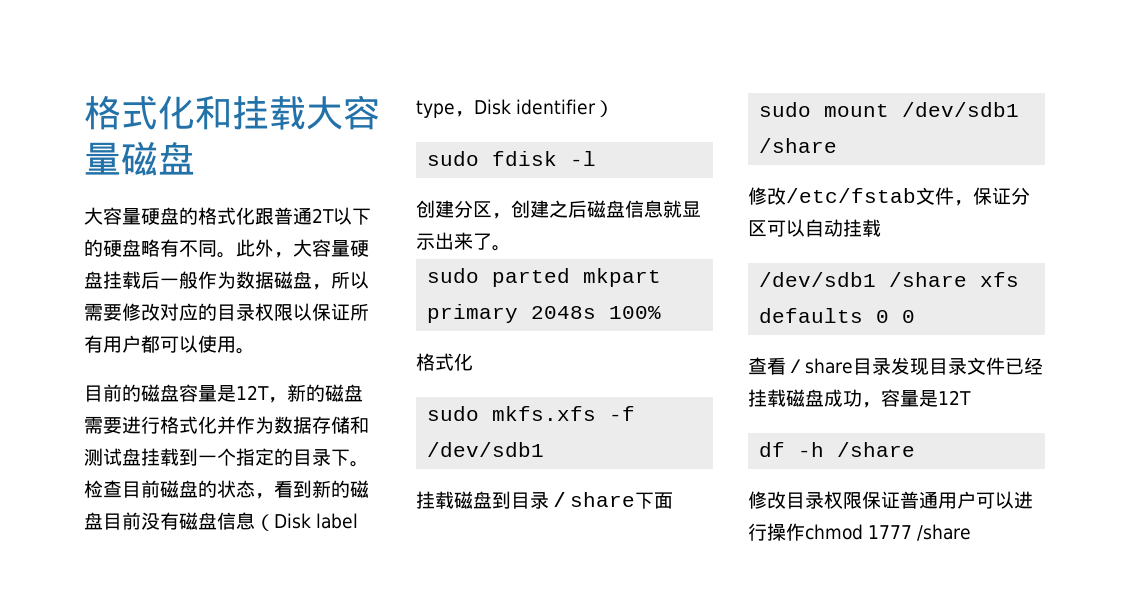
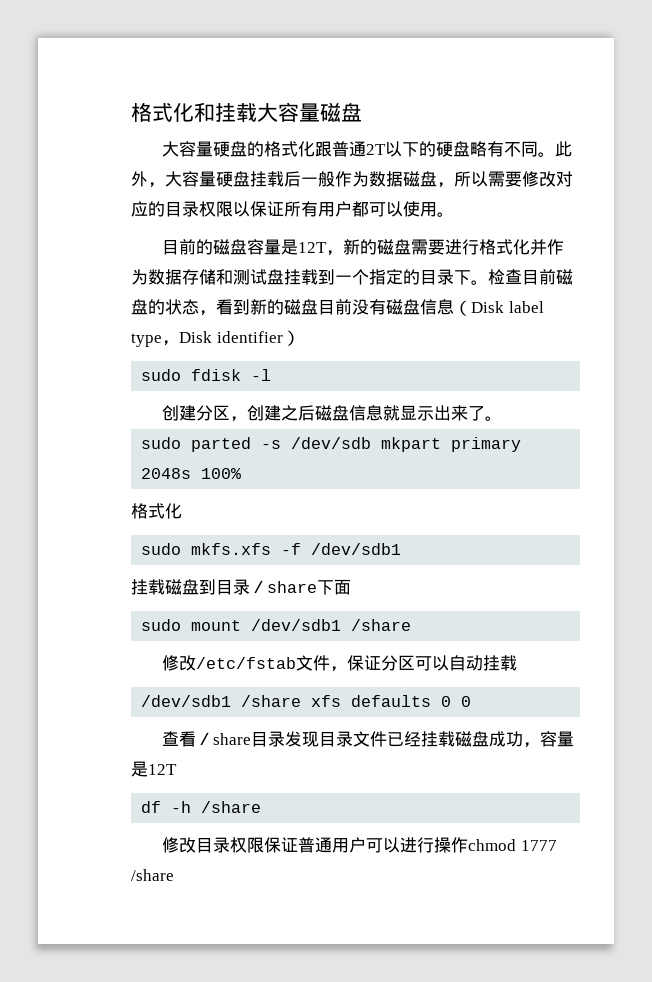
- sudo parted mkpart primary 2048s 100%
+ sudo parted -s /dev/sdb mkpart primary 2048s 100%

